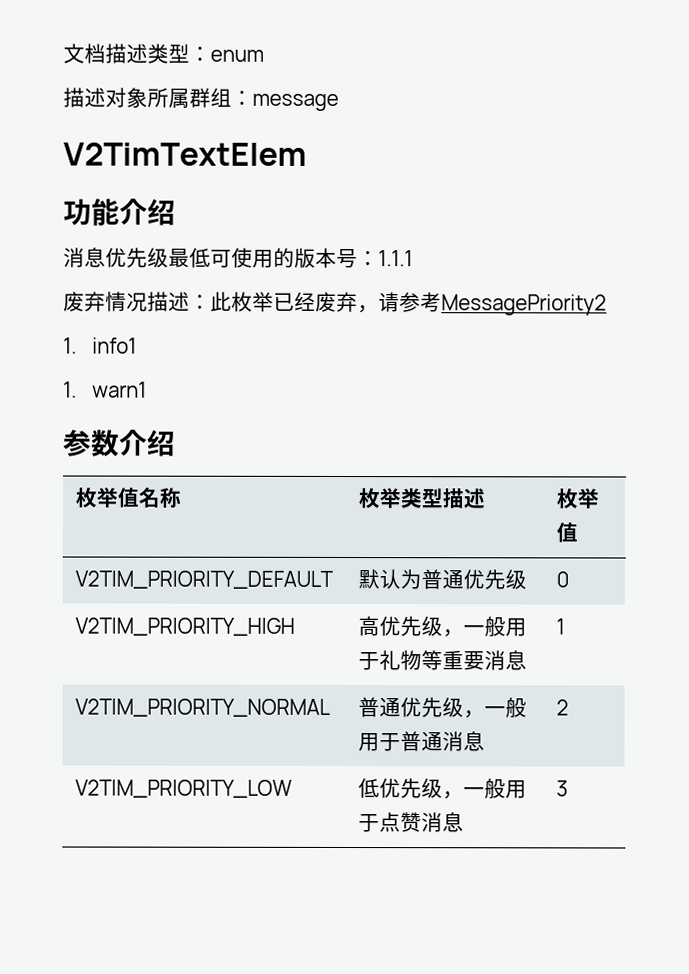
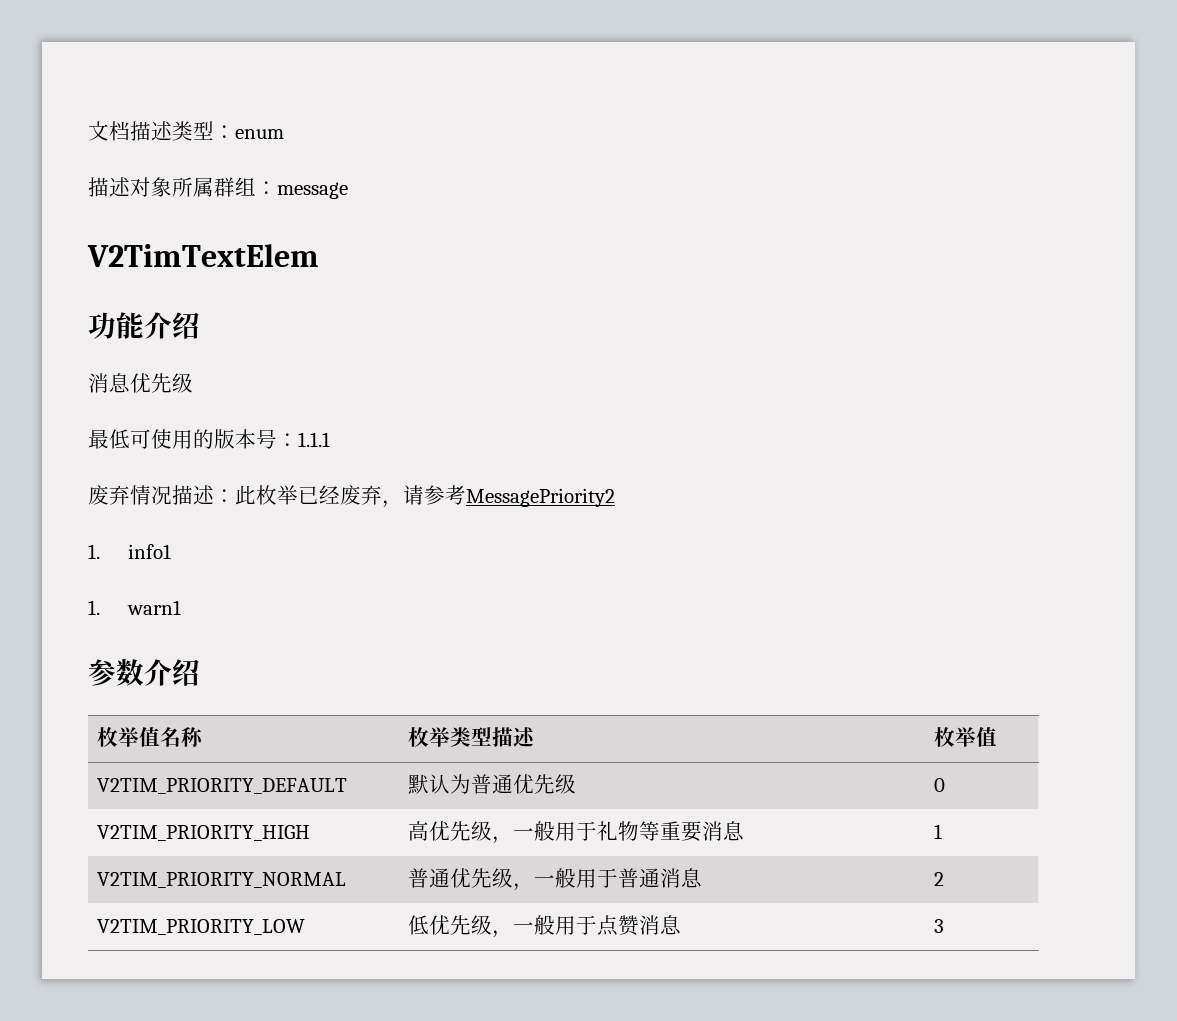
- 消息优先级最低可使用的版本号：1.1.1
+ 消息优先级
+ 最低可使用的版本号：1.1.1

